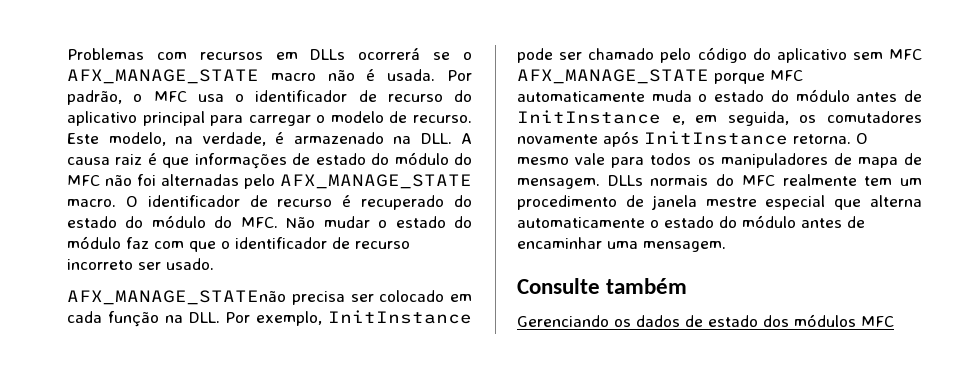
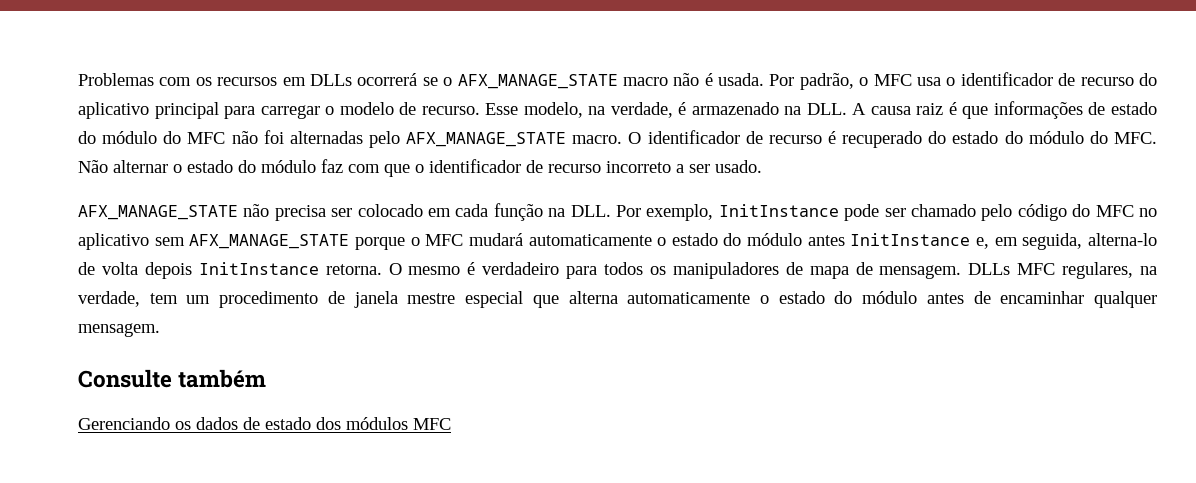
- Problemas com recursos em DLLs ocorrerá se o AFX_MANAGE_STATE macro não é usada.
+ Problemas com os recursos em DLLs ocorrerá se o AFX_MANAGE_STATE macro não é usada.
- Este modelo, na verdade, é armazenado na DLL. A causa raiz é que informações de estado do módulo do MFC não foi alternadas pelo AFX_MANAGE_STATE macro.
+ Esse modelo, na verdade, é armazenado na DLL. A causa raiz é que informações de estado do módulo do MFC não foi alternadas pelo AFX_MANAGE_STATE macro.
- O identificador de recurso é recuperado do estado do módulo do MFC. Não mudar o estado do módulo faz com que o identificador de recurso incorreto ser usado.
+ O identificador de recurso é recuperado do estado do módulo do MFC. Não alternar o estado do módulo faz com que o identificador de recurso incorreto a ser usado.
- AFX_MANAGE_STATEnão precisa ser colocado em cada função na DLL. Por exemplo, InitInstance pode ser chamado pelo código do aplicativo sem MFC AFX_MANAGE_STATE porque MFC automaticamente muda o estado do módulo antes de InitInstance e, em seguida, os comutadores novamente após InitInstance retorna.
+ AFX_MANAGE_STATE não precisa ser colocado em cada função na DLL. Por exemplo, InitInstance pode ser chamado pelo código do MFC no aplicativo sem AFX_MANAGE_STATE porque o MFC mudará automaticamente o estado do módulo antes InitInstance e, em seguida, alterna-lo de volta depois InitInstance retorna.
- O mesmo vale para todos os manipuladores de mapa de mensagem.
+ O mesmo é verdadeiro para todos os manipuladores de mapa de mensagem.
- DLLs normais do MFC realmente tem um procedimento de janela mestre especial que alterna automaticamente o estado do módulo antes de encaminhar uma mensagem.
+ DLLs MFC regulares, na verdade, tem um procedimento de janela mestre especial que alterna automaticamente o estado do módulo antes de encaminhar qualquer mensagem.

